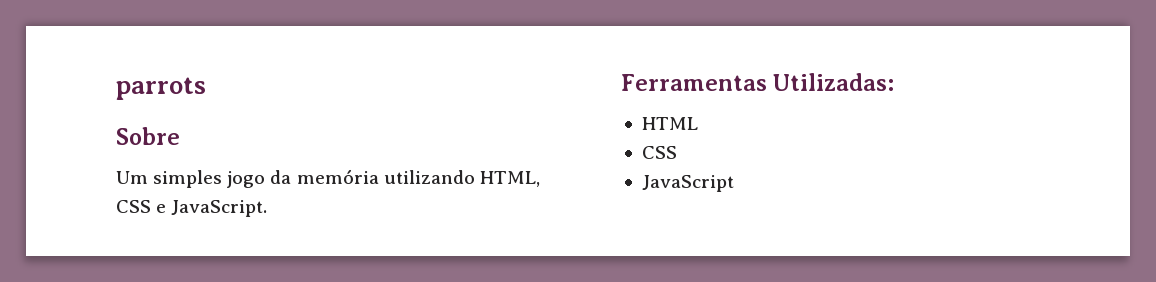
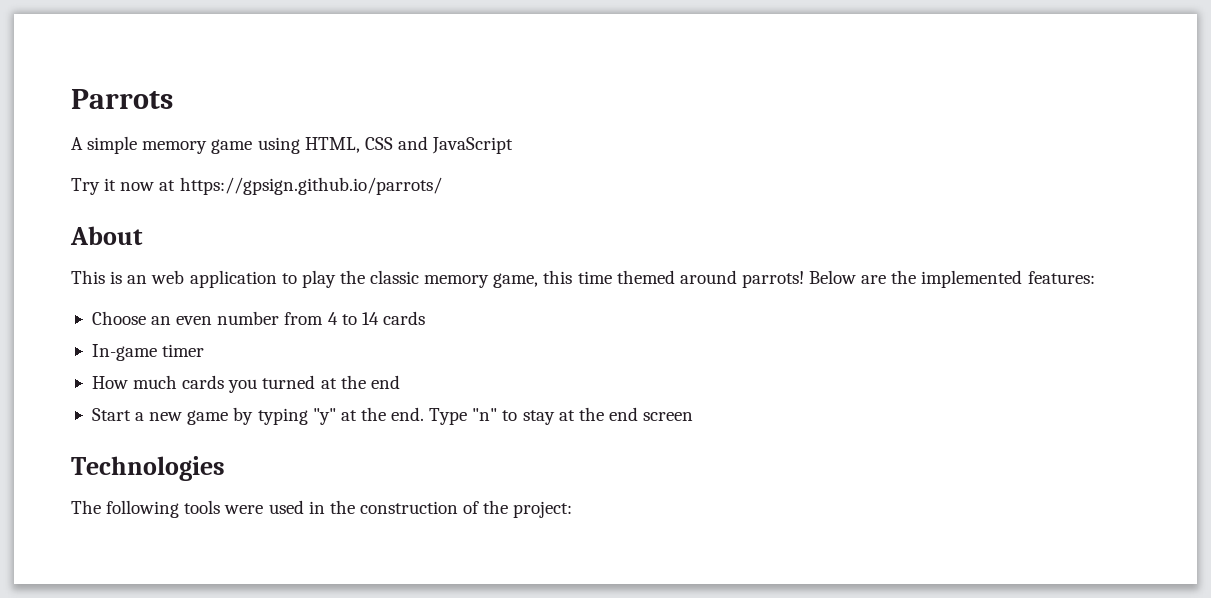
- parrots
- Sobre
- Um simples jogo da memória utilizando HTML, CSS e JavaScript.
- Ferramentas Utilizadas:
- HTML
- CSS
- JavaScript
+ Parrots
+ A simple memory game using HTML, CSS and JavaScript
+ Try it now at https://gpsign.github.io/parrots/
+ About
+ This is an web application to play the classic memory game, this time themed around parrots! Below are the implemented features:
+ Choose an even number from 4 to 14 cards
+ In-game timer
+ How much cards you turned at the end
+ Start a new game by typing "y" at the end. Type "n" to stay at the end screen
+ Technologies
+ The following tools were used in the construction of the project:

